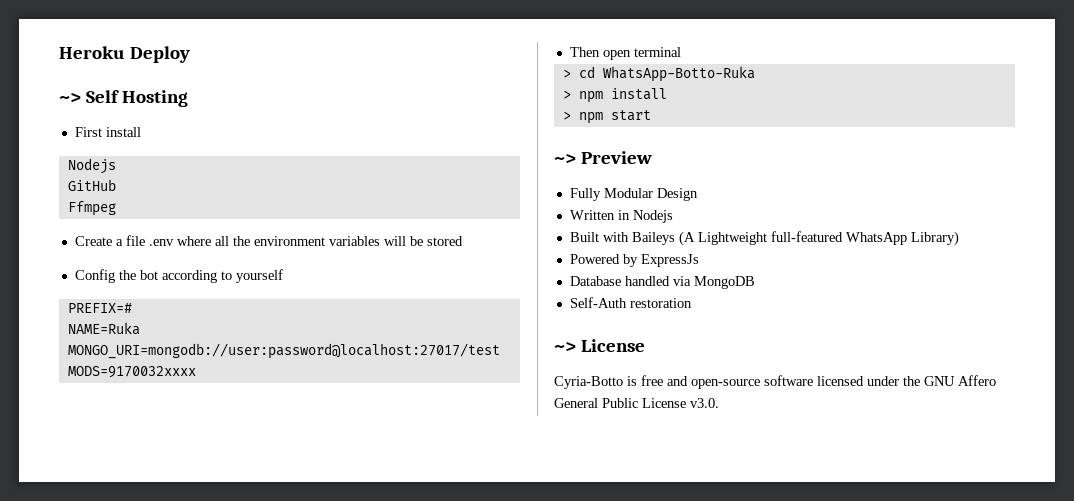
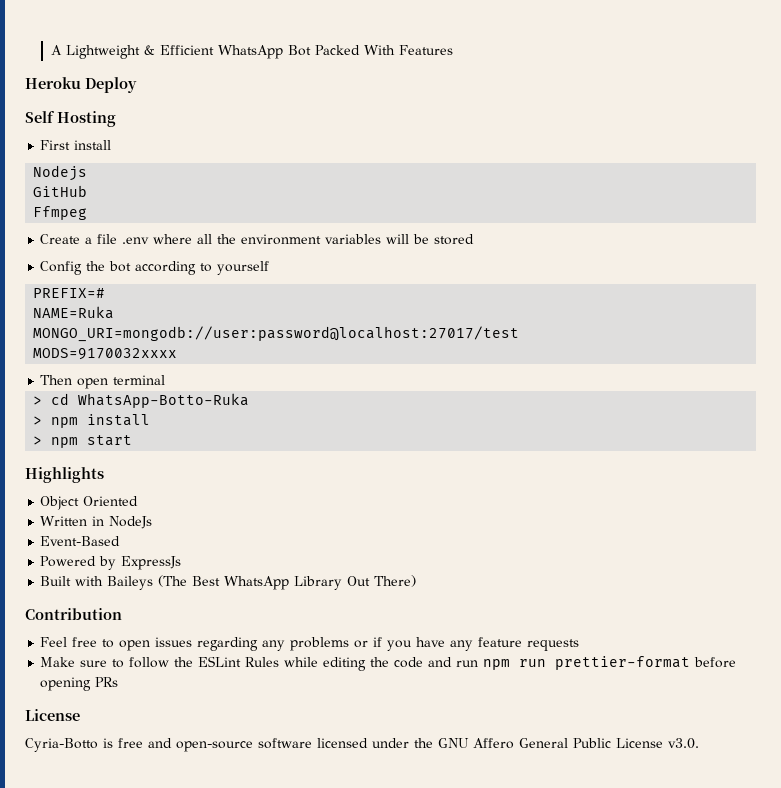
+ A Lightweight & Efficient WhatsApp Bot Packed With Features
- ~> Self Hosting
+ Self Hosting
- ~> Preview
- Fully Modular Design
- Written in Nodejs
- Built with Baileys (A Lightweight full-featured WhatsApp Library)
+ Highlights
+ Object Oriented
+ Written in NodeJs
+ Event-Based
  Powered by ExpressJs
- Database handled via MongoDB
- Self-Auth restoration
- ~> License
+ Built with Baileys (The Best WhatsApp Library Out There)
+ Contribution
+ Feel free to open issues regarding any problems or if you have any feature requests
+ Make sure to follow the ESLint Rules while editing the code and run npm run prettier-format before opening PRs
+ License

